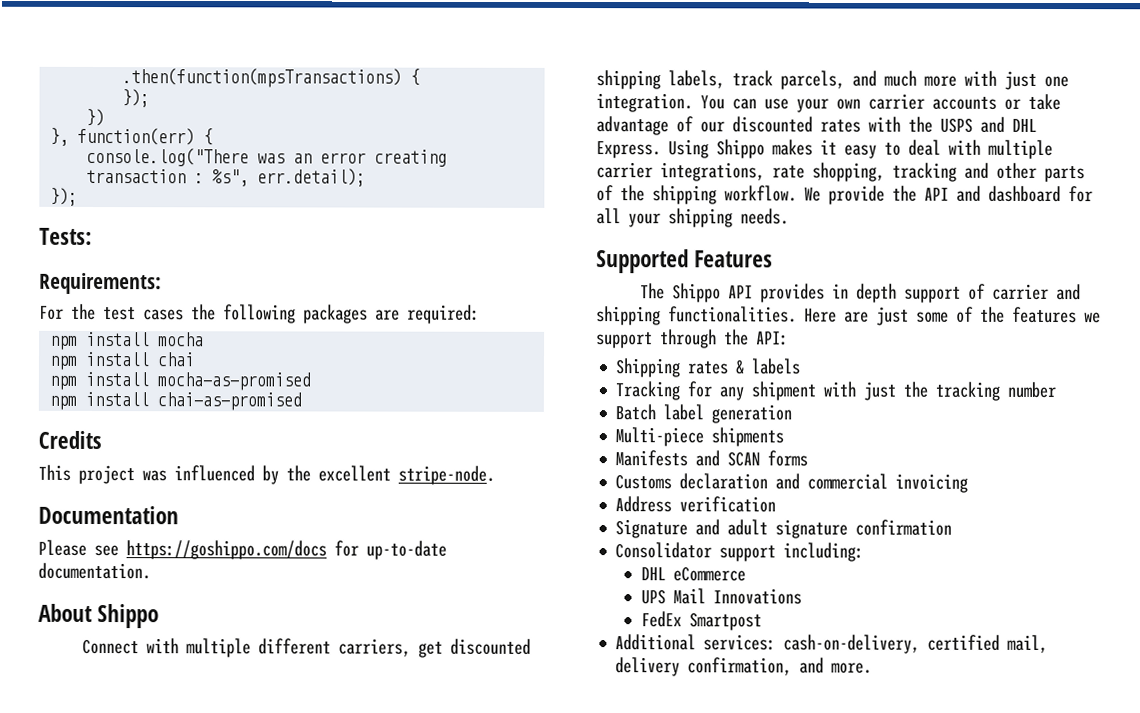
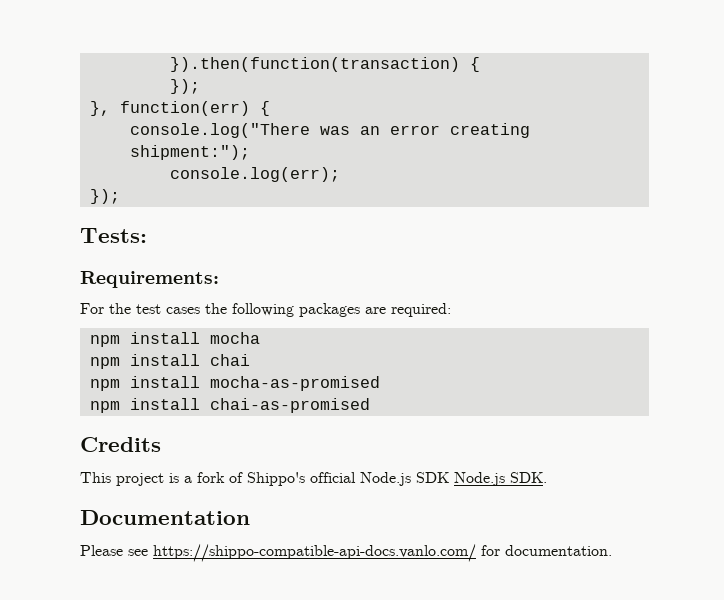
- .then(function(mpsTransactions) {
+ }).then(function(transaction) {
- })
- console.log("There was an error creating transaction : %s", err.detail);
+ console.log("There was an error creating shipment:");
+ console.log(err);
- This project was influenced by the excellent stripe-node.
+ This project is a fork of Shippo's official Node.js SDK Node.js SDK.
  Documentation
- Please see https://goshippo.com/docs for up-to-date documentation.
- About Shippo
- Connect with multiple different carriers, get discounted shipping labels, track parcels, and much more with just one integration. You can use your own carrier accounts or take advantage of our discounted rates with the USPS and DHL Express. Using Shippo makes it easy to deal with multiple carrier integrations, rate shopping, tracking and other parts of the shipping workflow. We provide the API and dashboard for all your shipping needs.
- Supported Features
- The Shippo API provides in depth support of carrier and shipping functionalities. Here are just some of the features we support through the API:
- Shipping rates & labels
- Tracking for any shipment with just the tracking number
- Batch label generation
- Multi-piece shipments
- Manifests and SCAN forms
- Customs declaration and commercial invoicing
- Address verification
- Signature and adult signature confirmation
- Consolidator support including:
- DHL eCommerce
- UPS Mail Innovations
- FedEx Smartpost
- Additional services: cash-on-delivery, certified mail, delivery confirmation, and more.
+ Please see https://shippo-compatible-api-docs.vanlo.com/ for documentation.

